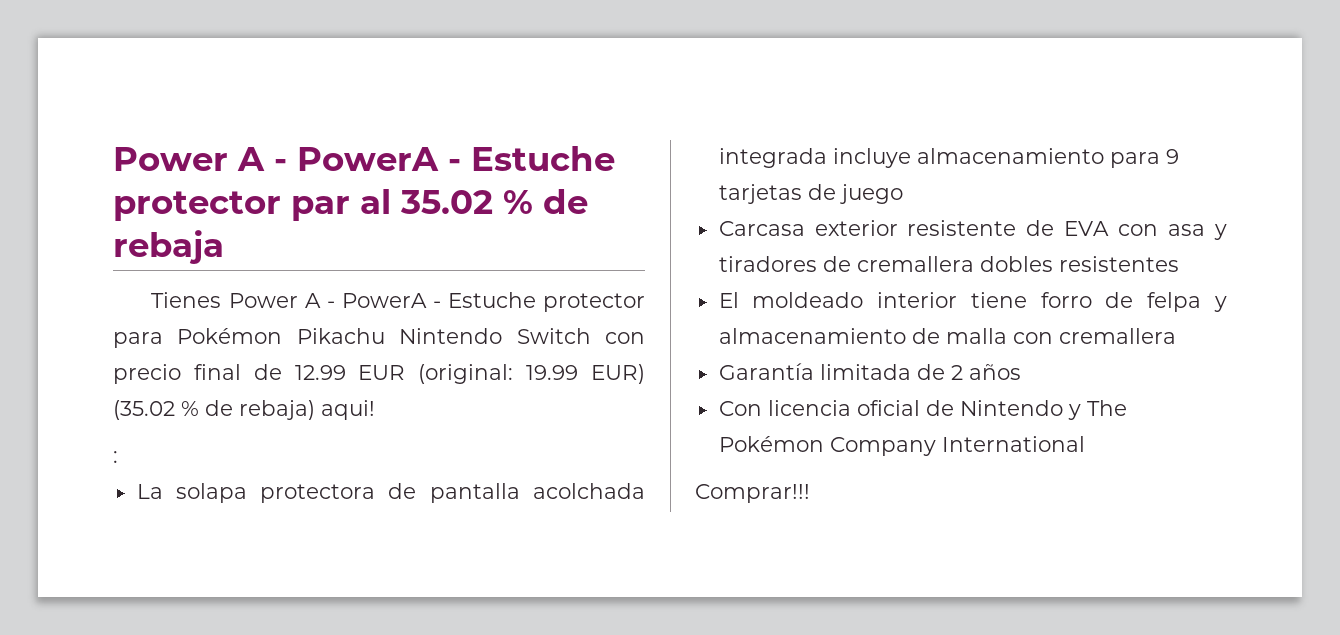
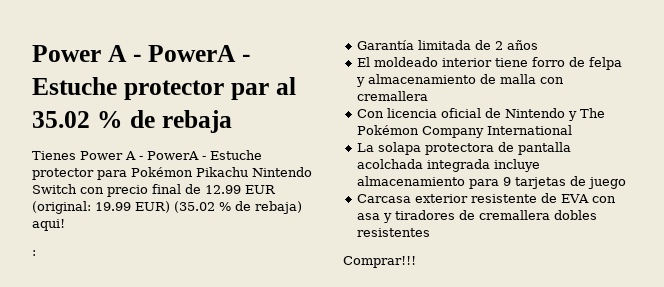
+ Garantía limitada de 2 años
+ El moldeado interior tiene forro de felpa y almacenamiento de malla con cremallera
+ Con licencia oficial de Nintendo y The Pokémon Company International
- El moldeado interior tiene forro de felpa y almacenamiento de malla con cremallera
- Garantía limitada de 2 años
- Con licencia oficial de Nintendo y The Pokémon Company International

